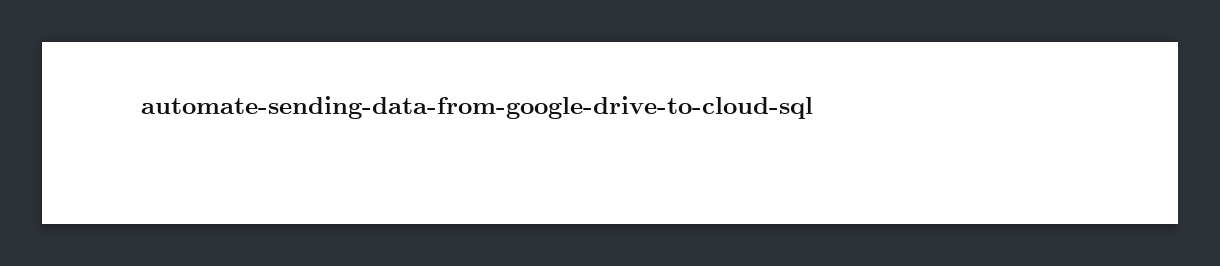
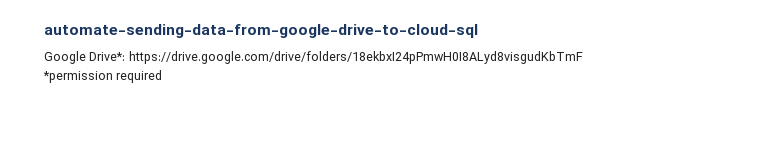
+ Google Drive*: https://drive.google.com/drive/folders/18ekbxI24pPmwH0I8ALyd8visgudKbTmF
+ *permission required

